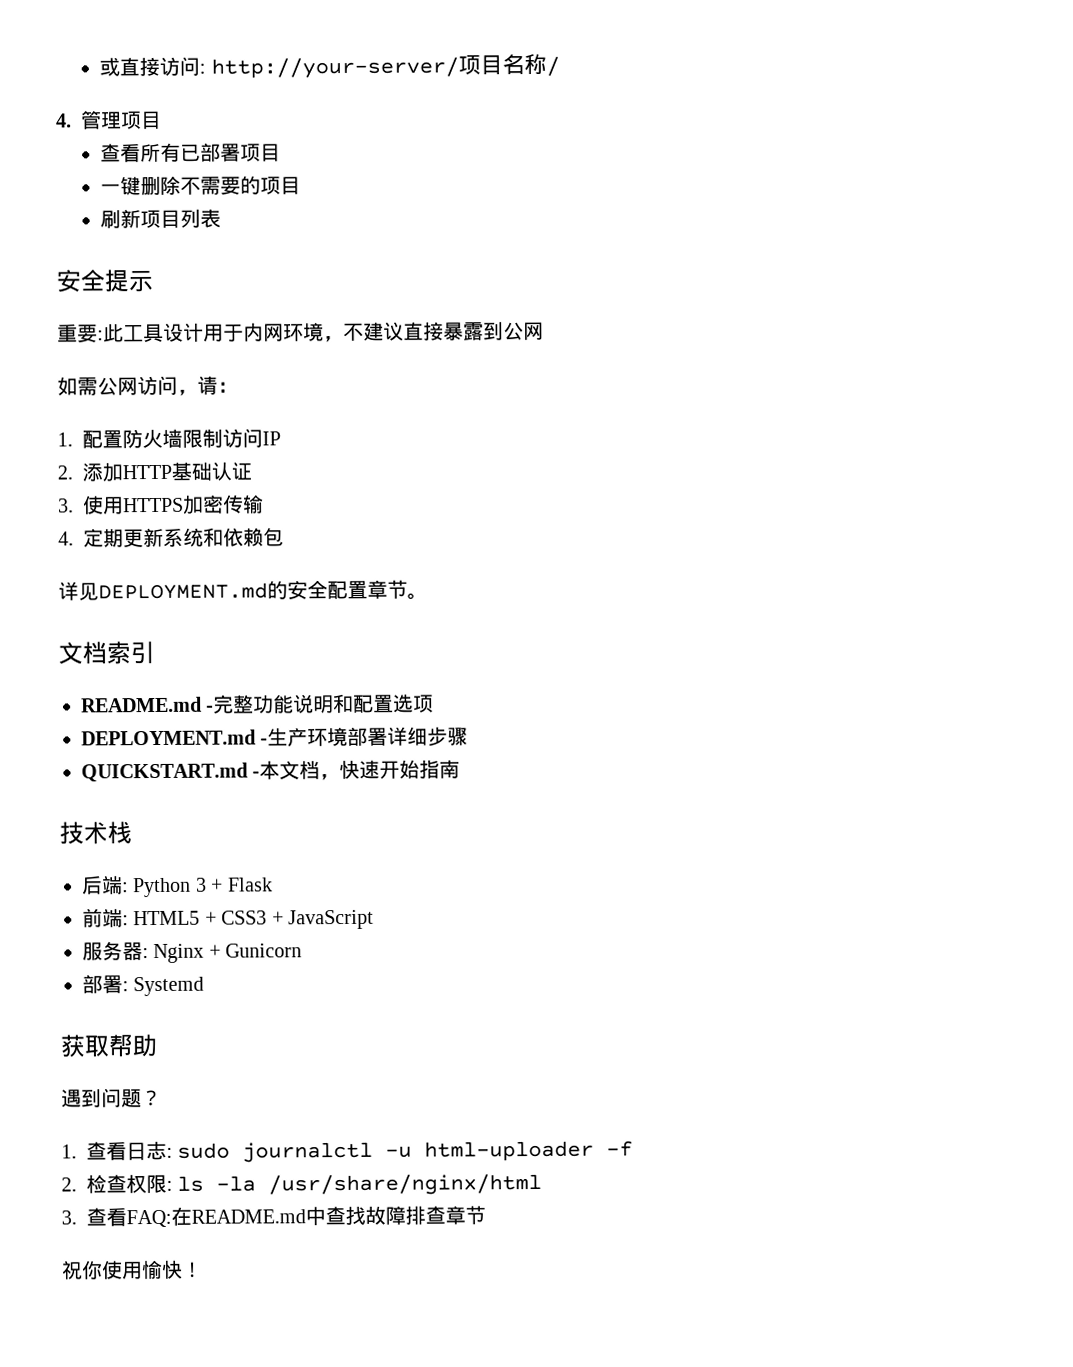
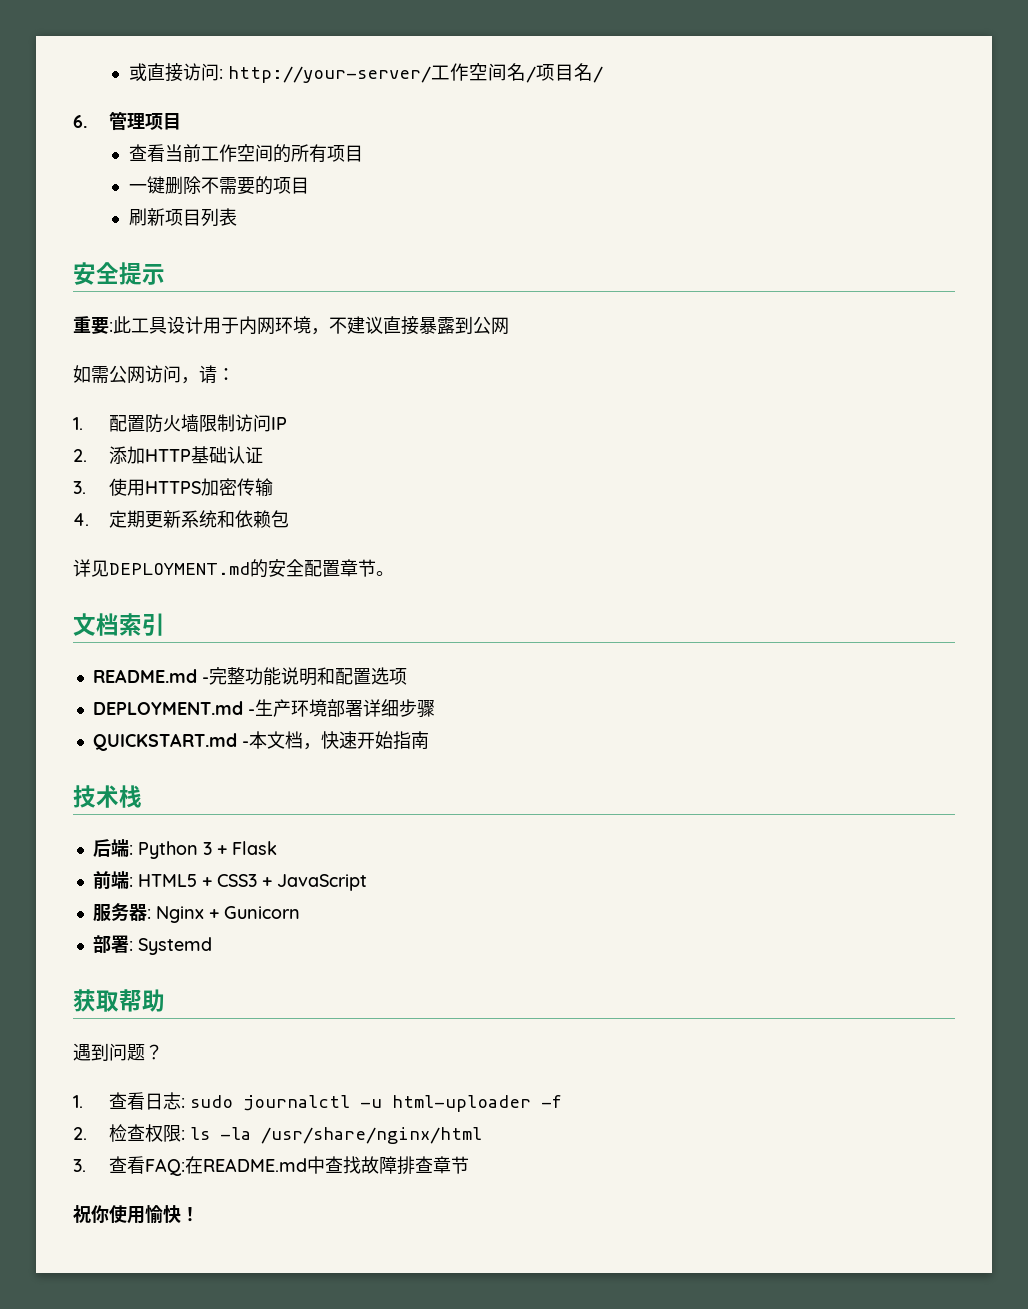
- 或直接访问: http://your-server/项目名称/
+ 或直接访问: http://your-server/工作空间名/项目名/
- 4.管理项目
+ 6.管理项目
- 查看所有已部署项目
+ 查看当前工作空间的所有项目

